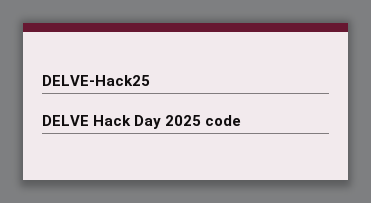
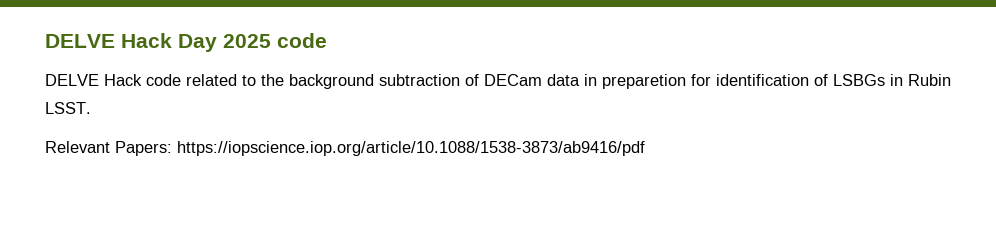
- DELVE-Hack25
+ DELVE Hack code related to the background subtraction of DECam data in preparetion for identification of LSBGs in Rubin LSST.
+ Relevant Papers: https://iopscience.iop.org/article/10.1088/1538-3873/ab9416/pdf

